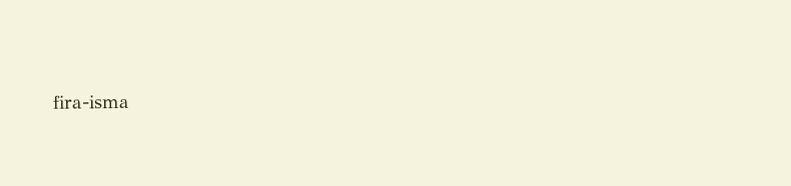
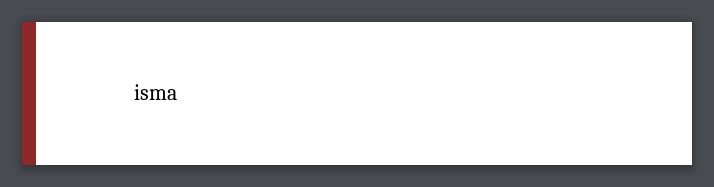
- fira-isma
+ isma

